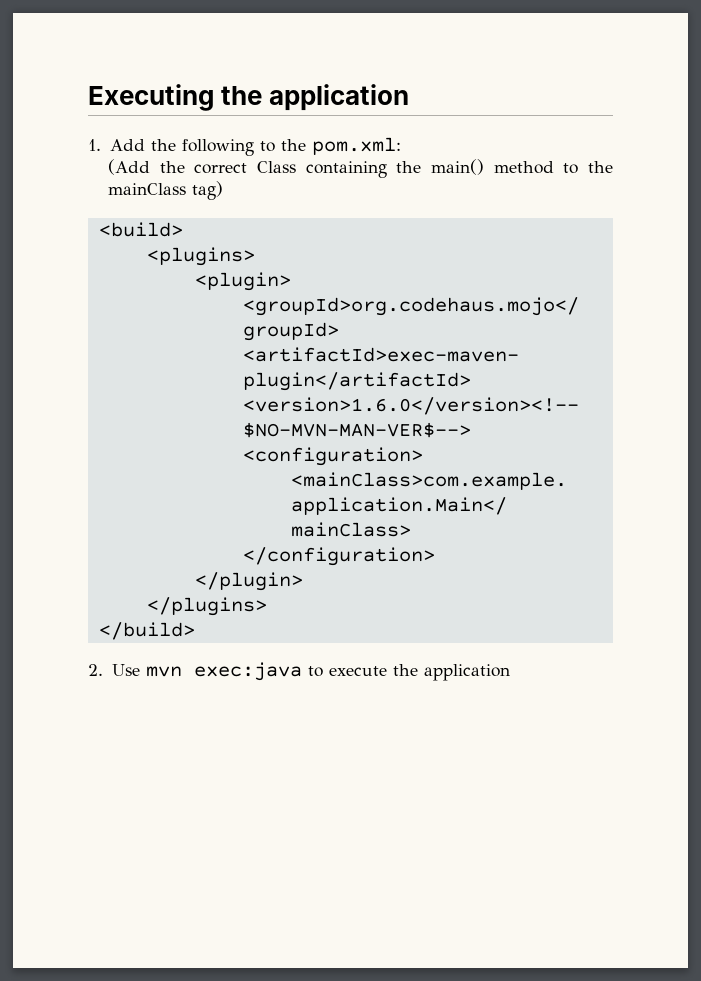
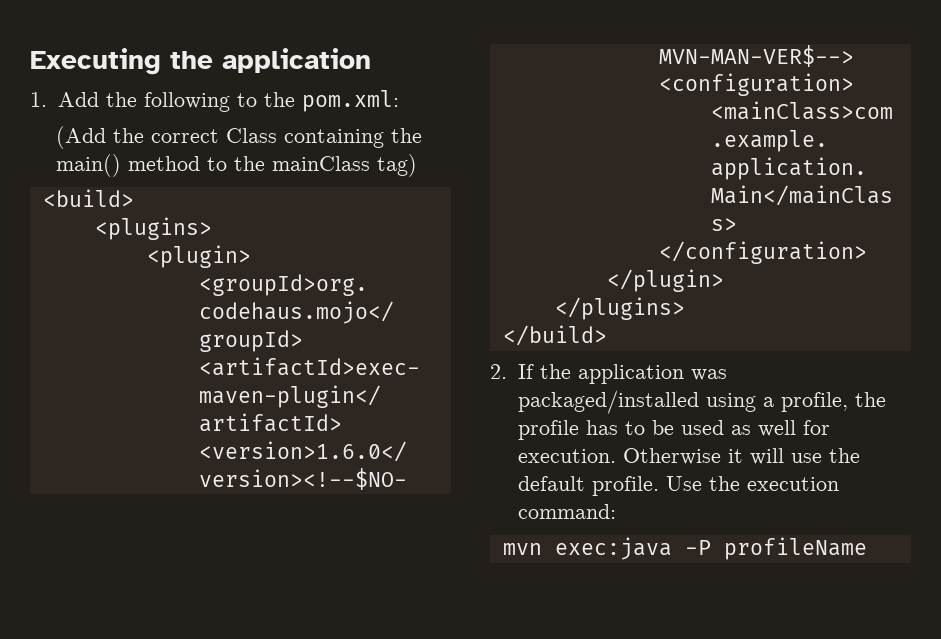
- 2. Use mvn exec:java to execute the application
+ 2. If the application was packaged/installed using a profile, the profile has to be used as well for execution. Otherwise it will use the default profile. Use the execution command:
+ mvn exec:java -P profileName

